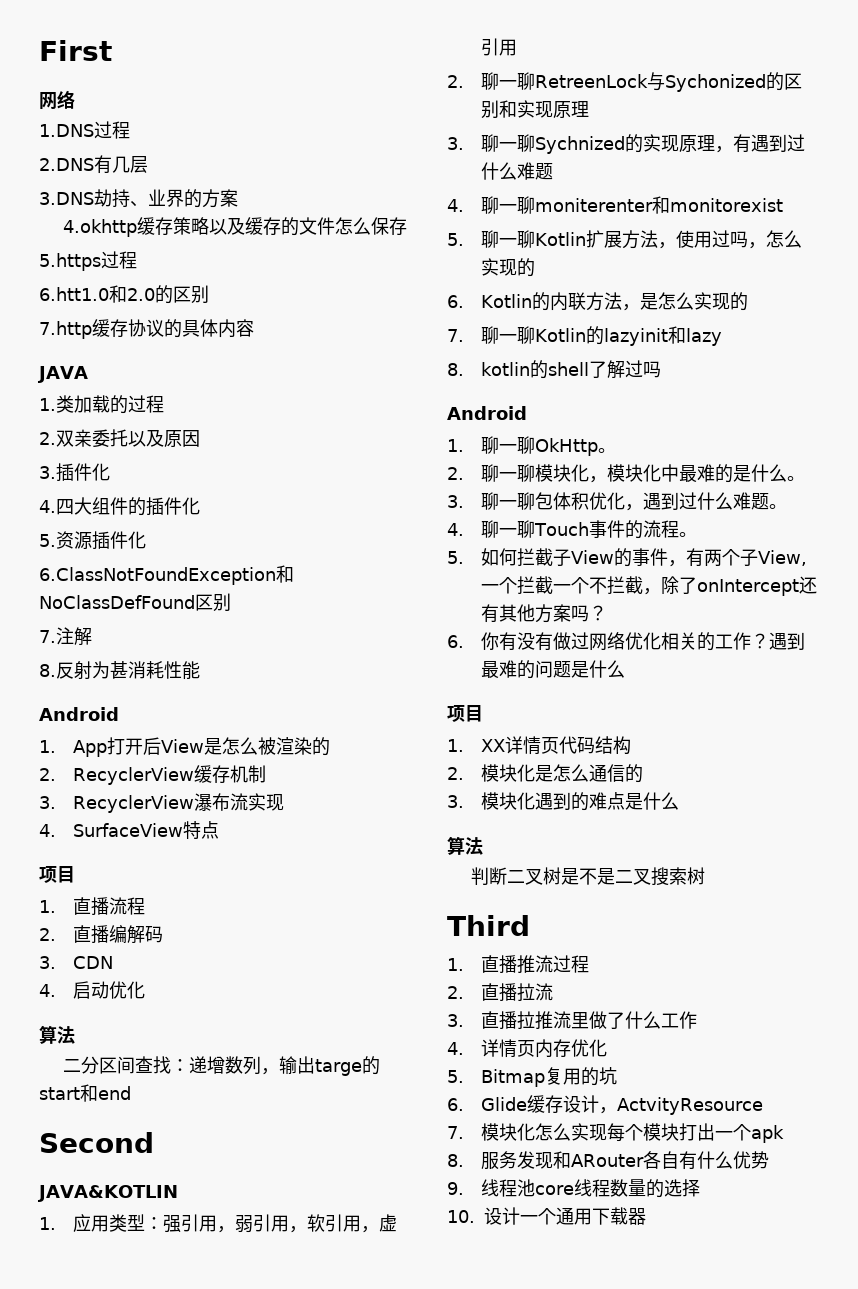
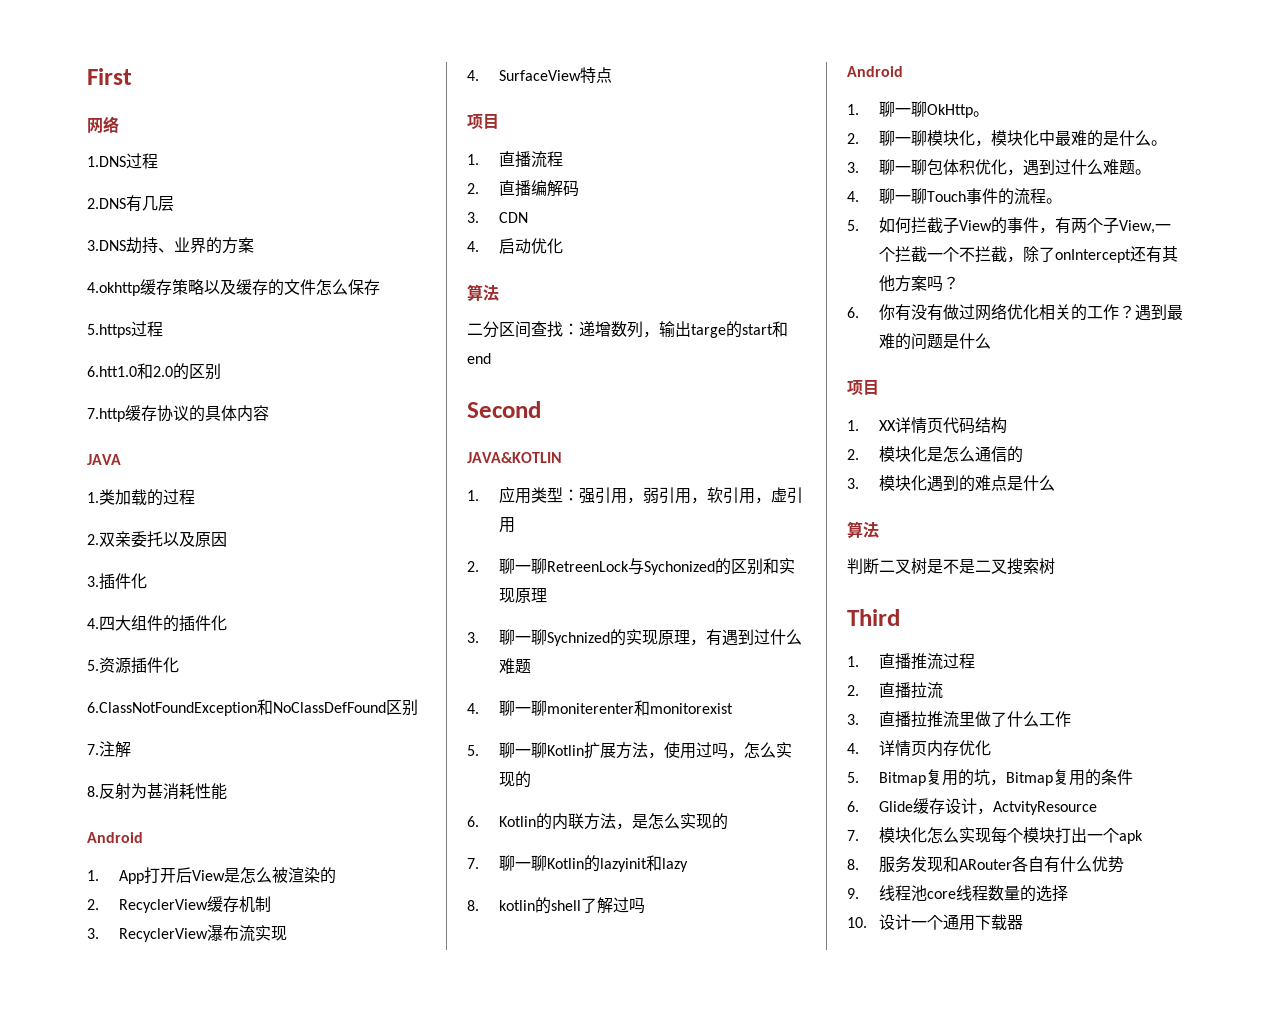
- 5. Bitmap复用的坑
+ 5. Bitmap复用的坑，Bitmap复用的条件

